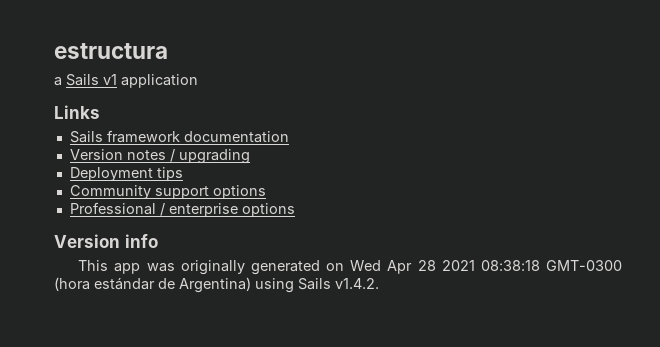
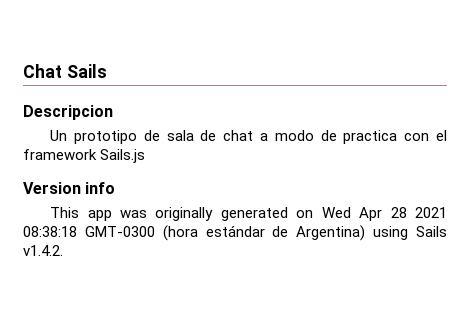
- estructura
- a Sails v1 application
- Links
- Sails framework documentation
- Version notes / upgrading
- Deployment tips
- Community support options
- Professional / enterprise options
+ Chat Sails
+ Descripcion
+ Un prototipo de sala de chat a modo de practica con el framework Sails.js

